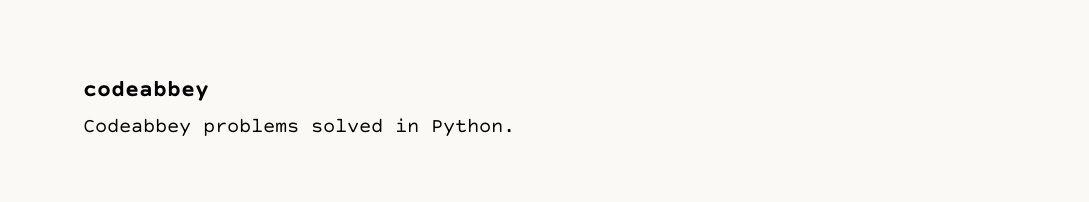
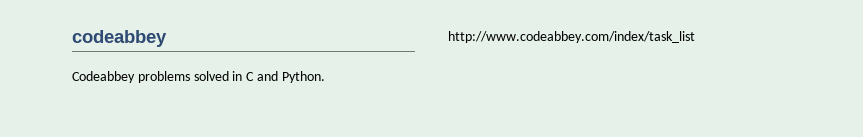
- Codeabbey problems solved in Python.
+ Codeabbey problems solved in C and Python. http://www.codeabbey.com/index/task_list

